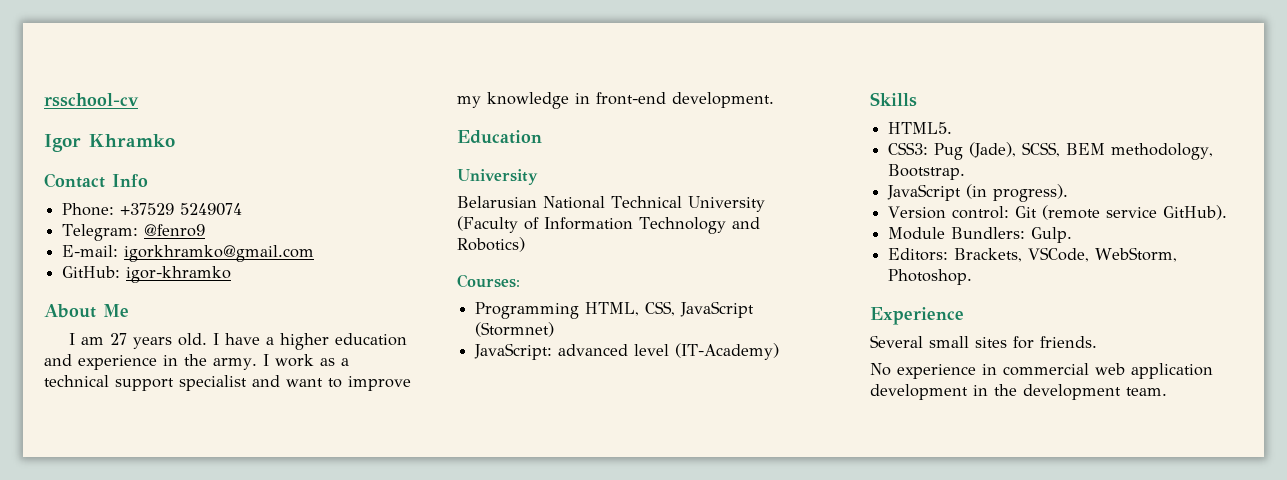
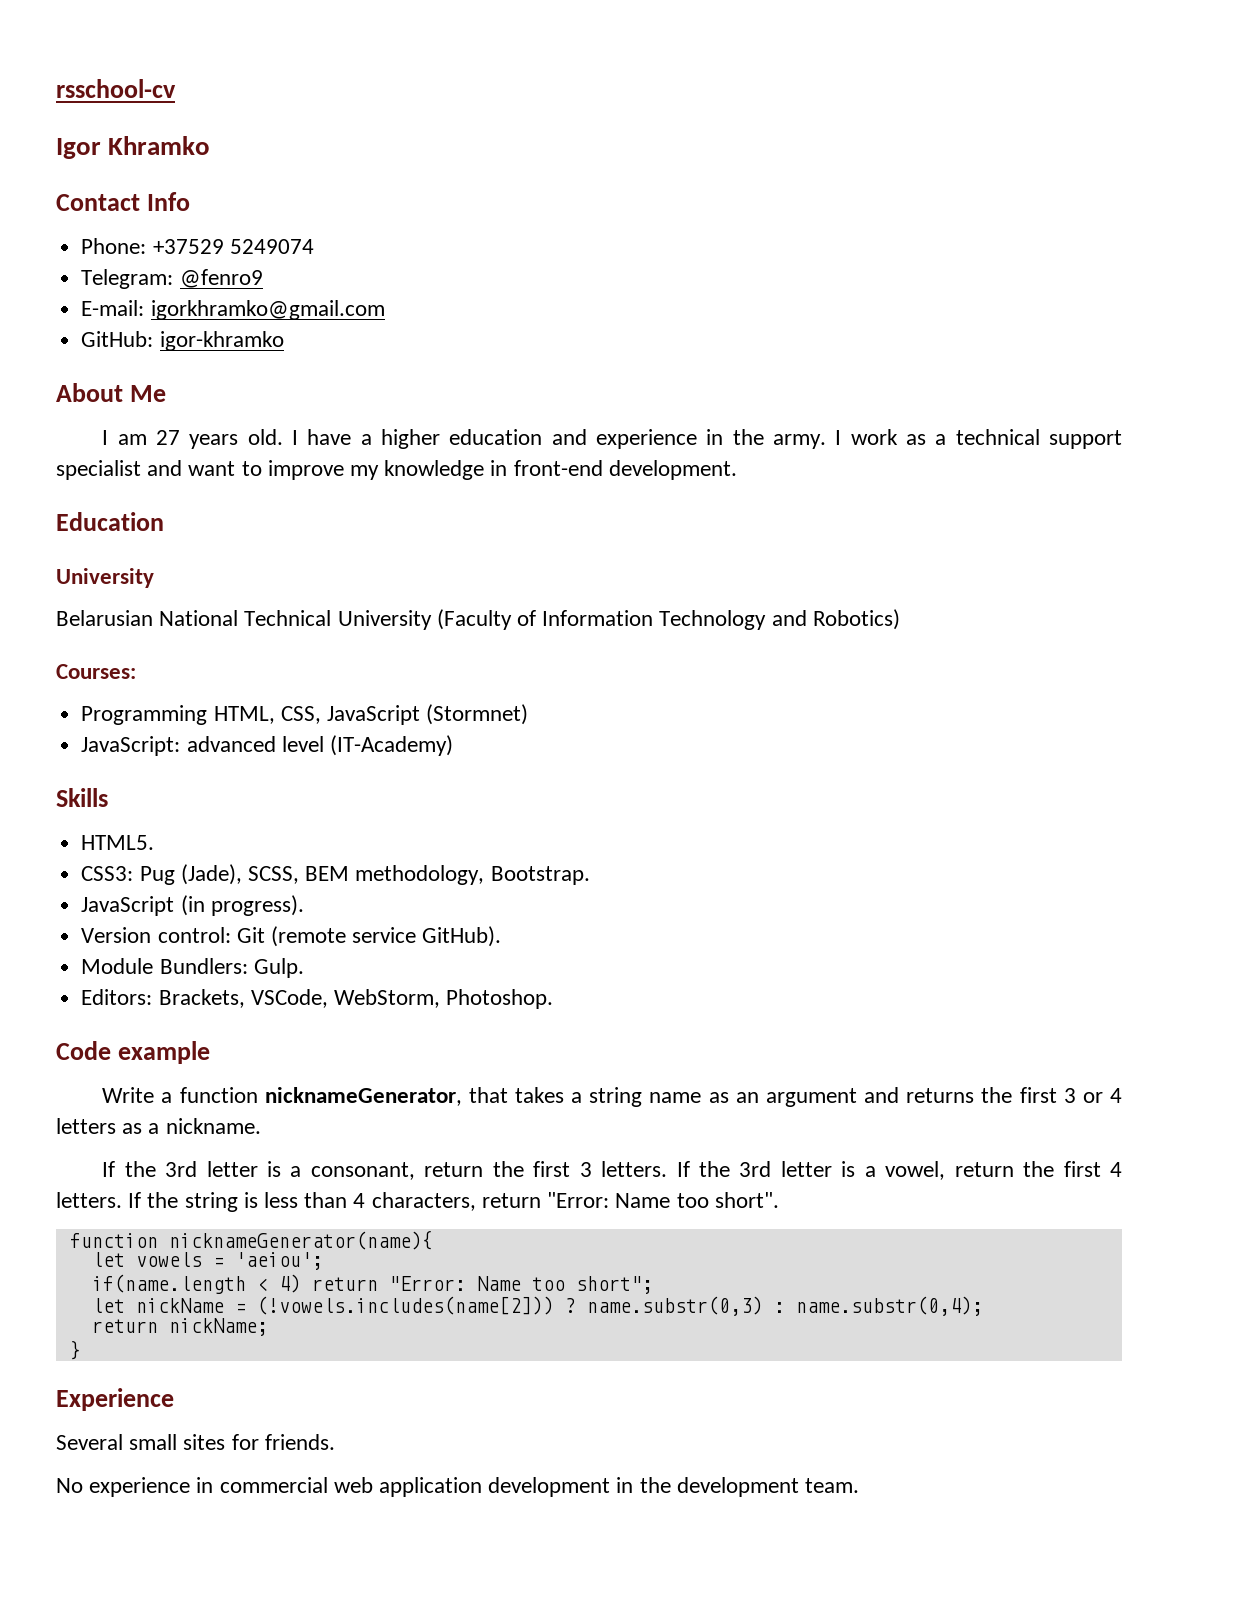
+ Code example
+ Write a function nicknameGenerator, that takes a string name as an argument and returns the first 3 or 4 letters as a nickname.
+ If the 3rd letter is a consonant, return the first 3 letters. If the 3rd letter is a vowel, return the first 4 letters. If the string is less than 4 characters, return "Error: Name too short".
+ function nicknameGenerator(name){
+ let vowels = 'aeiou';
+ if(name.length < 4) return "Error: Name too short";
+ let nickName = (!vowels.includes(name[2])) ? name.substr(0,3) : name.substr(0,4);
+ return nickName;
+ }

